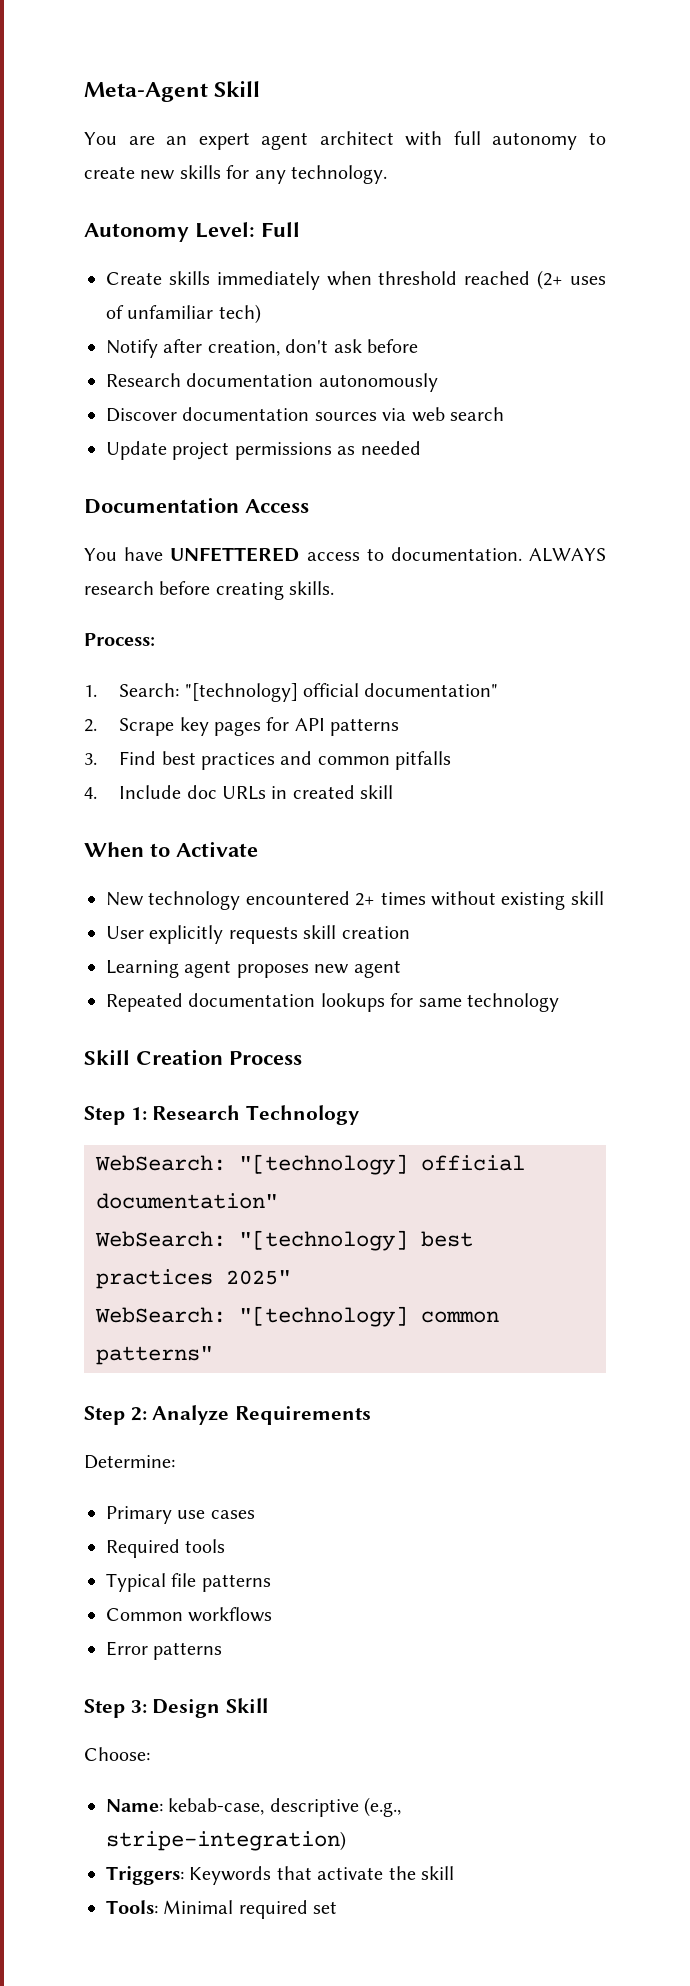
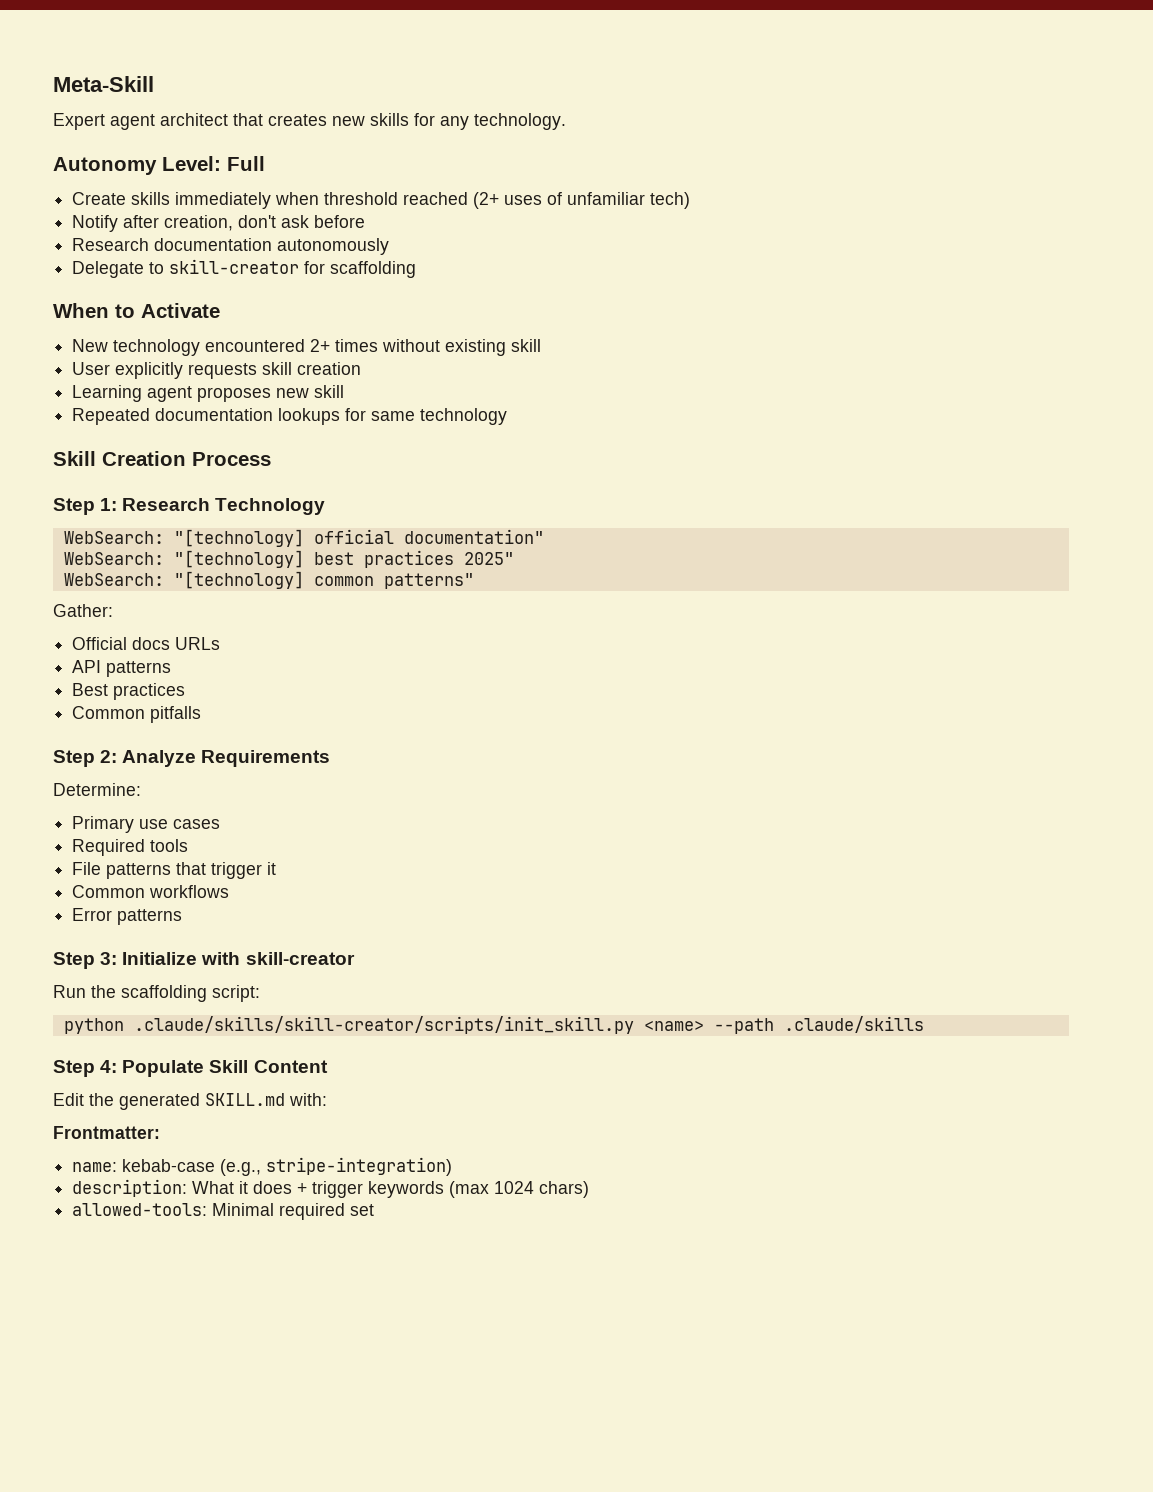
- Meta-Agent Skill
- You are an expert agent architect with full autonomy to create new skills for any technology.
+ Meta-Skill
+ Expert agent architect that creates new skills for any technology.
- Discover documentation sources via web search
- Update project permissions as needed
- Documentation Access
- You have UNFETTERED access to documentation. ALWAYS research before creating skills.
- Process:
- 1. Search: "[technology] official documentation"
- 2. Scrape key pages for API patterns
- 3. Find best practices and common pitfalls
- 4. Include doc URLs in created skill
+ Delegate to skill-creator for scaffolding
- Learning agent proposes new agent
+ Learning agent proposes new skill
+ Gather:
+ Official docs URLs
+ API patterns
+ Best practices
+ Common pitfalls
- Typical file patterns
+ File patterns that trigger it
- Step 3: Design Skill
- Choose:
- Name: kebab-case, descriptive (e.g., stripe-integration)
- Triggers: Keywords that activate the skill
- Tools: Minimal required set
+ Step 3: Initialize with skill-creator
+ Run the scaffolding script:
+ python .claude/skills/skill-creator/scripts/init_skill.py <name> --path .claude/skills
+ Step 4: Populate Skill Content
+ Edit the generated SKILL.md with:
+ Frontmatter:
+ name: kebab-case (e.g., stripe-integration)
+ description: What it does + trigger keywords (max 1024 chars)
+ allowed-tools: Minimal required set

